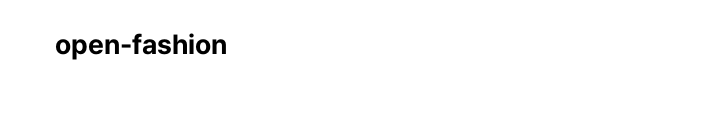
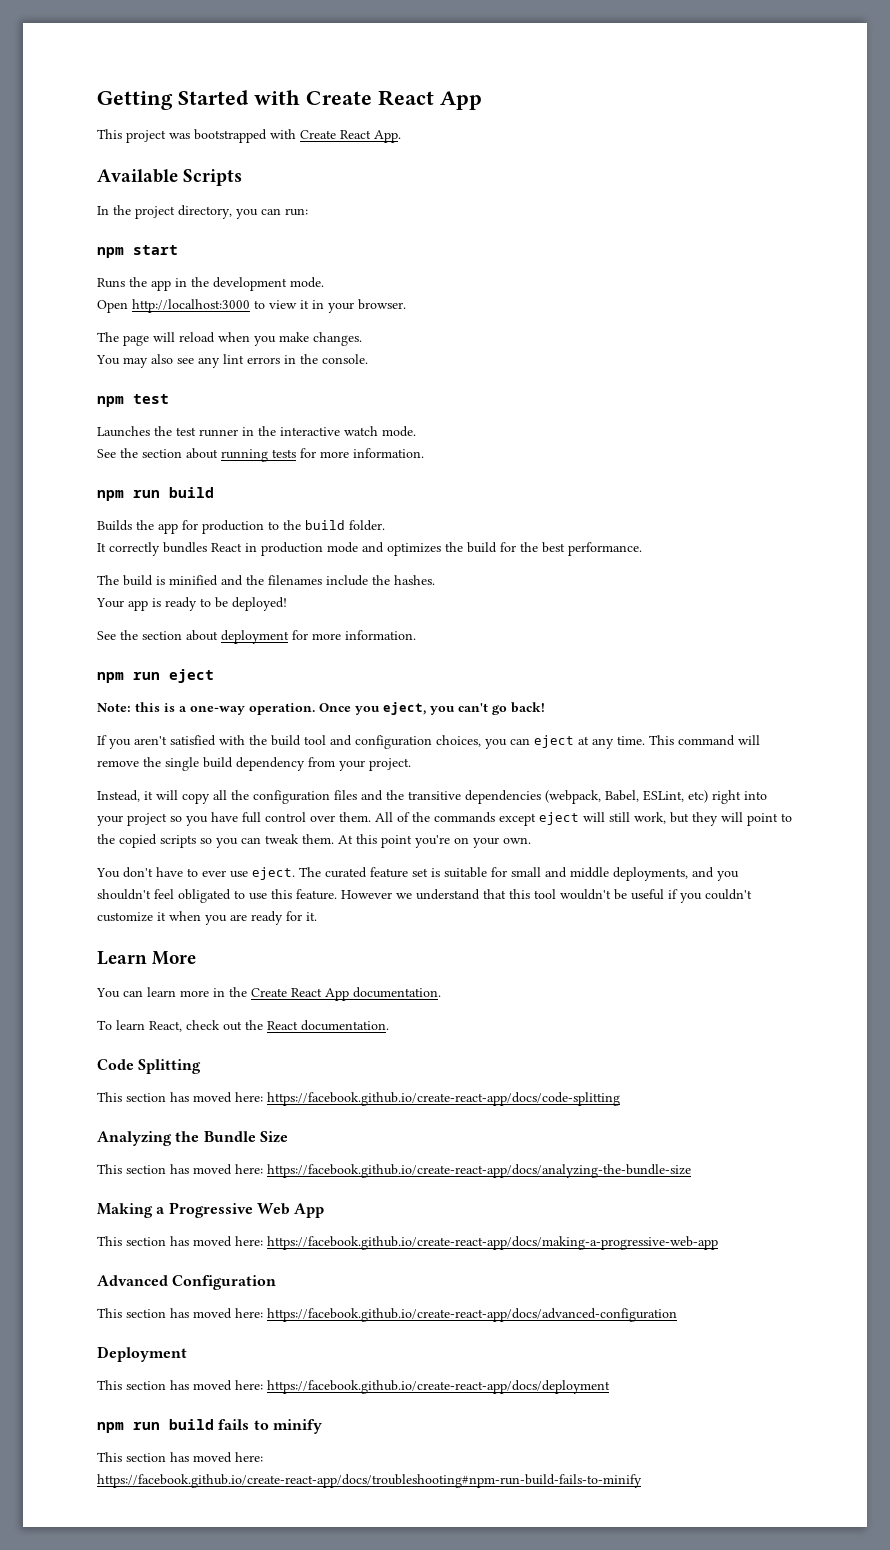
- open-fashion
+ Getting Started with Create React App
+ This project was bootstrapped with Create React App.
+ Available Scripts
+ In the project directory, you can run:
+ npm start
+ Runs the app in the development mode.
+ Open http://localhost:3000 to view it in your browser.
+ The page will reload when you make changes.
+ You may also see any lint errors in the console.
+ npm test
+ Launches the test runner in the interactive watch mode.
+ See the section about running tests for more information.
+ npm run build
+ Builds the app for production to the build folder.
+ It correctly bundles React in production mode and optimizes the build for the best performance.
+ The build is minified and the filenames include the hashes.
+ Your app is ready to be deployed!
+ See the section about deployment for more information.
+ npm run eject
+ Note: this is a one-way operation. Once you eject, you can't go back!
+ If you aren't satisfied with the build tool and configuration choices, you can eject at any time. This command will remove the single build dependency from your project.
+ Instead, it will copy all the configuration files and the transitive dependencies (webpack, Babel, ESLint, etc) right into your project so you have full control over them. All of the commands except eject will still work, but they will point to the copied scripts so you can tweak them. At this point you're on your own.
+ You don't have to ever use eject. The curated feature set is suitable for small and middle deployments, and you shouldn't feel obligated to use this feature. However we understand that this tool wouldn't be useful if you couldn't customize it when you are ready for it.
+ Learn More
+ You can learn more in the Create React App documentation.
+ To learn React, check out the React documentation.
+ Code Splitting
+ This section has moved here: https://facebook.github.io/create-react-app/docs/code-splitting
+ Analyzing the Bundle Size
+ This section has moved here: https://facebook.github.io/create-react-app/docs/analyzing-the-bundle-size
+ Making a Progressive Web App
+ This section has moved here: https://facebook.github.io/create-react-app/docs/making-a-progressive-web-app
+ Advanced Configuration
+ This section has moved here: https://facebook.github.io/create-react-app/docs/advanced-configuration
+ Deployment
+ This section has moved here: https://facebook.github.io/create-react-app/docs/deployment
+ npm run build fails to minify
+ This section has moved here: https://facebook.github.io/create-react-app/docs/troubleshooting#npm-run-build-fails-to-minify

